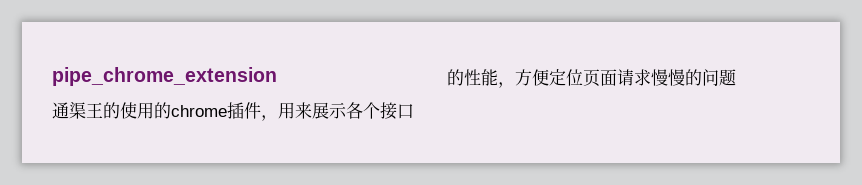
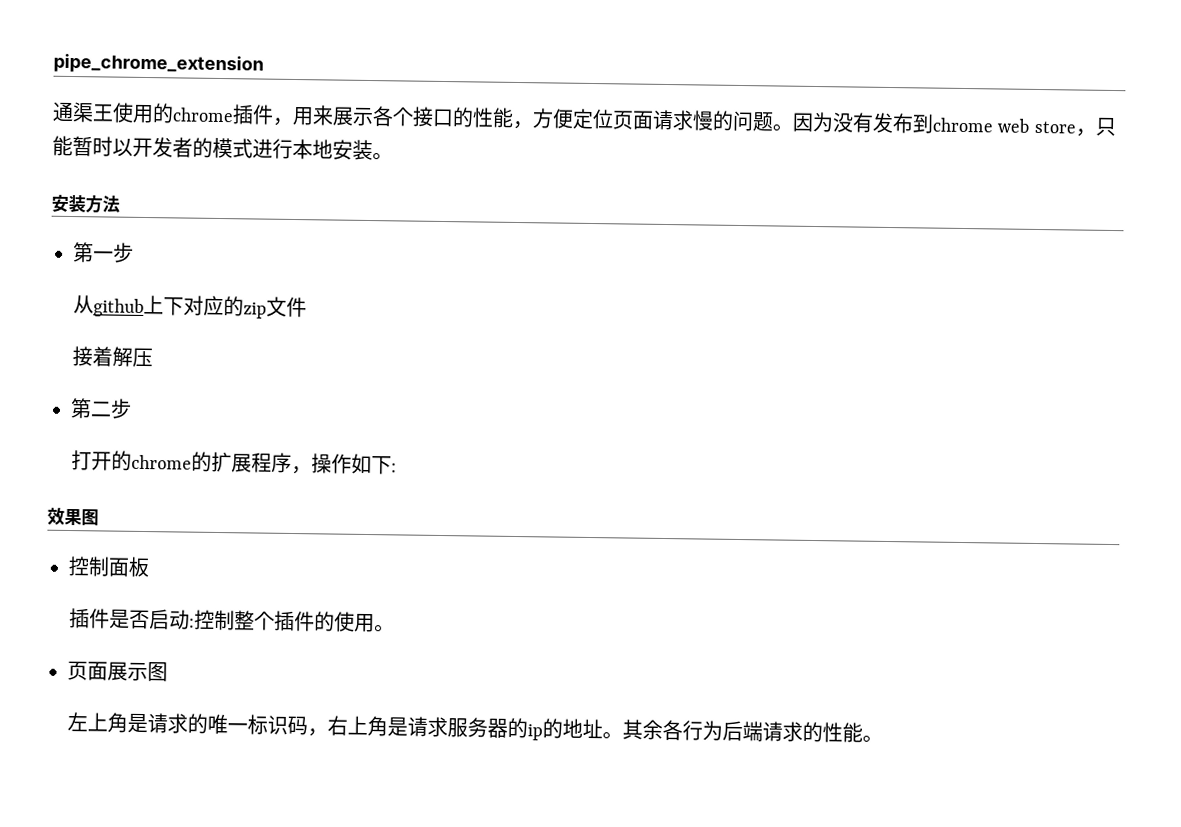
- 通渠王的使用的chrome插件，用来展示各个接口的性能，方便定位页面请求慢慢的问题
+ 通渠王使用的chrome插件，用来展示各个接口的性能，方便定位页面请求慢的问题。因为没有发布到chrome web store，只能暂时以开发者的模式进行本地安装。
+ 安装方法
+ 第一步
+ 从github上下对应的zip文件
+ 接着解压
+ 第二步
+ 打开的chrome的扩展程序，操作如下:
+ 效果图
+ 控制面板
+ 插件是否启动:控制整个插件的使用。
+ 页面展示图
+ 左上角是请求的唯一标识码，右上角是请求服务器的ip的地址。其余各行为后端请求的性能。

